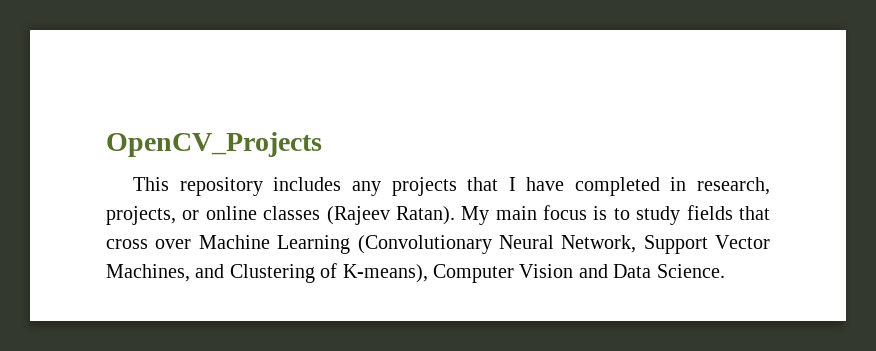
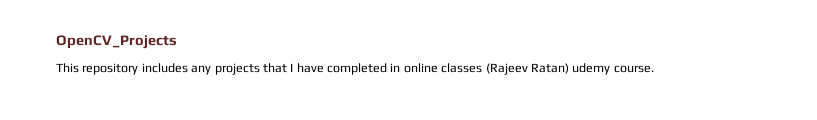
- This repository includes any projects that I have completed in research, projects, or online classes (Rajeev Ratan). My main focus is to study fields that cross over Machine Learning (Convolutionary Neural Network, Support Vector Machines, and Clustering of K-means), Computer Vision and Data Science.
+ This repository includes any projects that I have completed in online classes (Rajeev Ratan) udemy course.

